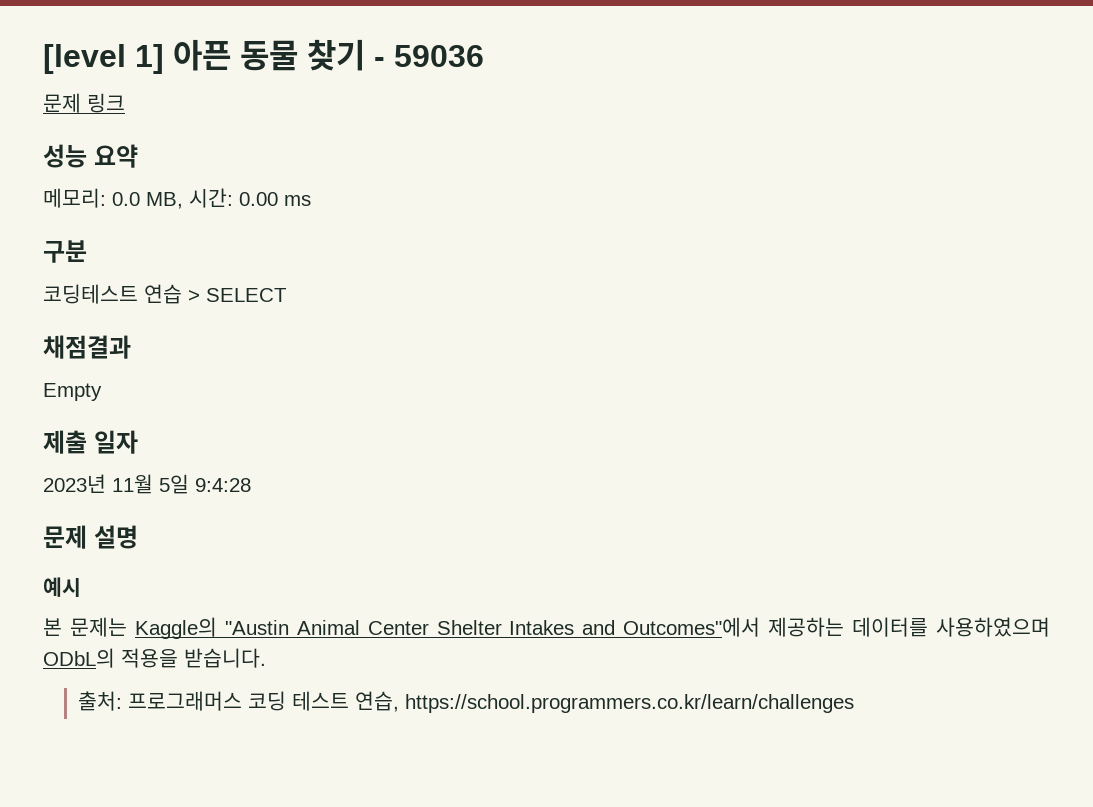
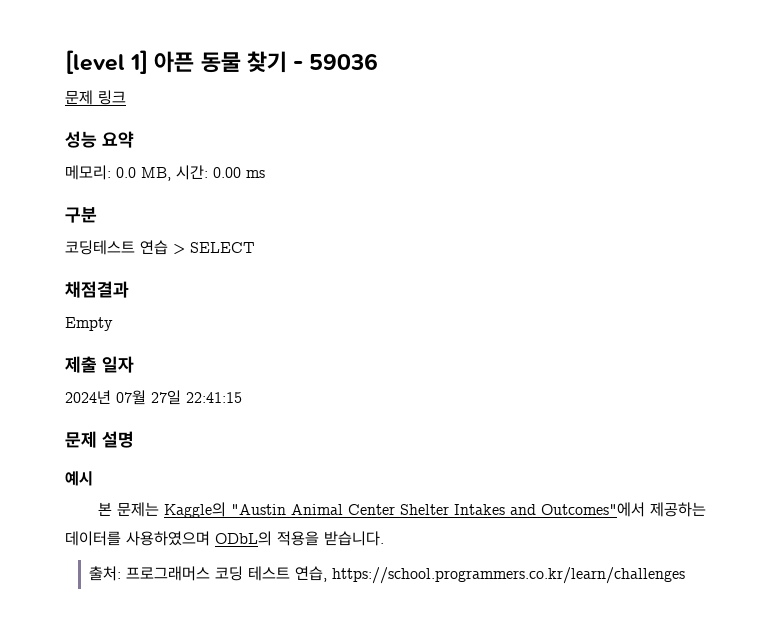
- 2023년 11월 5일 9:4:28
+ 2024년 07월 27일 22:41:15

